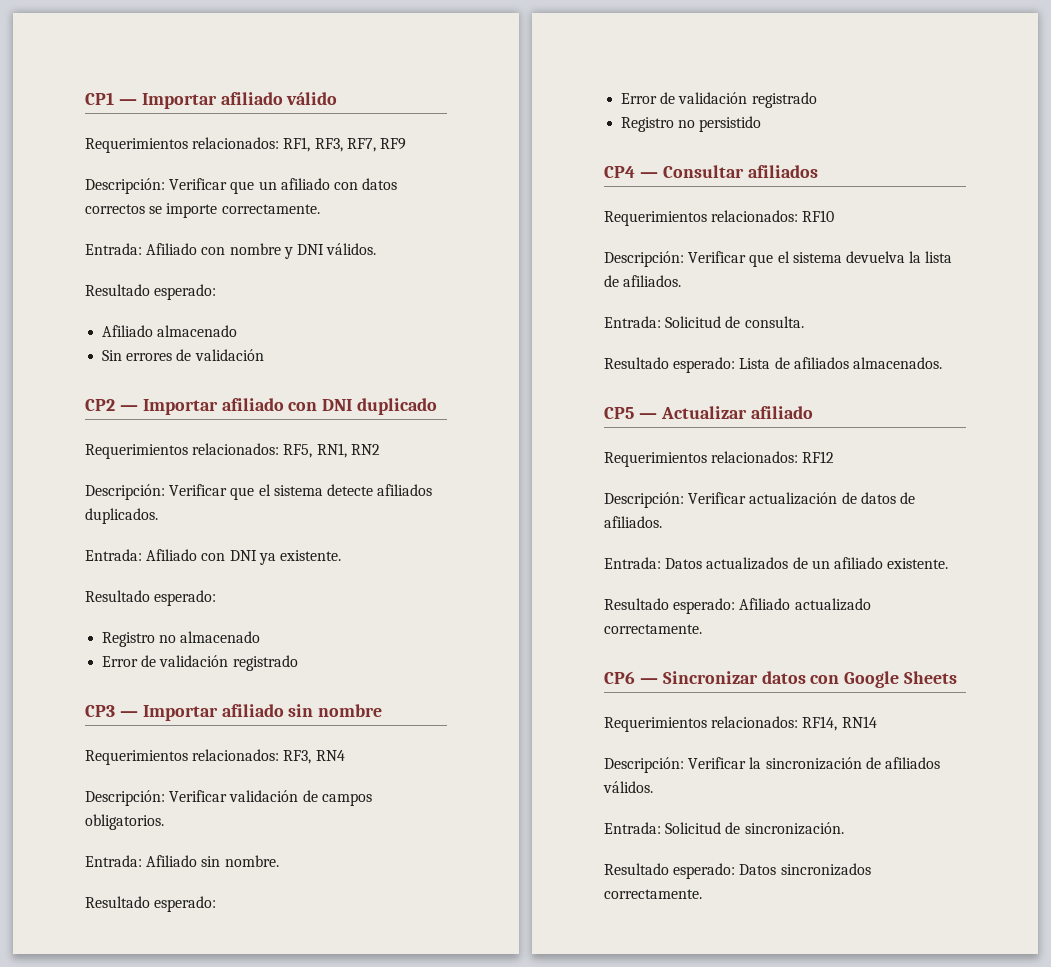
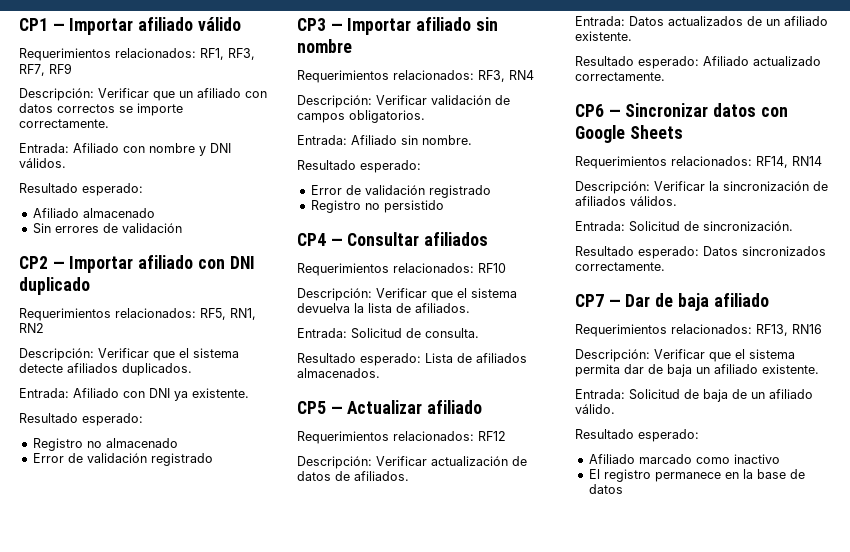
+ CP7 — Dar de baja afiliado
+ Requerimientos relacionados: RF13, RN16
+ Descripción: Verificar que el sistema permita dar de baja un afiliado existente.
+ Entrada: Solicitud de baja de un afiliado válido.
+ Resultado esperado:
+ Afiliado marcado como inactivo
+ El registro permanece en la base de datos

